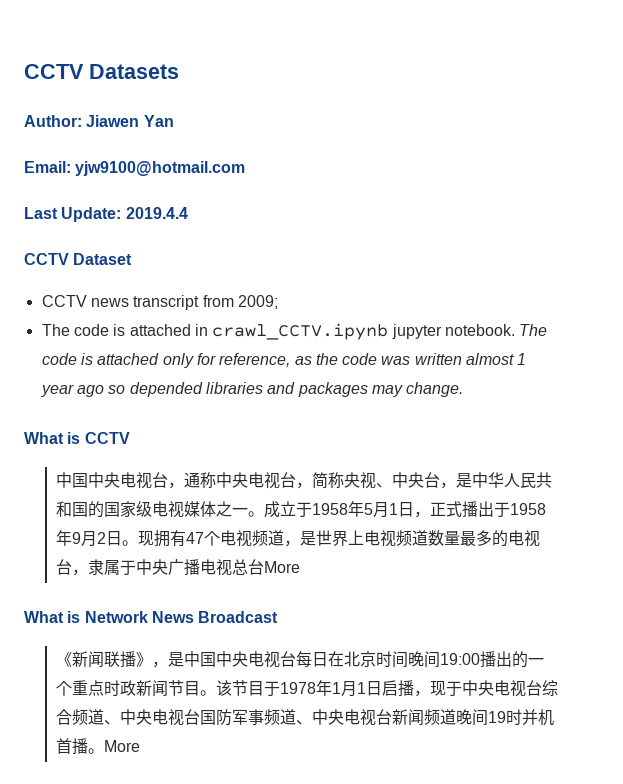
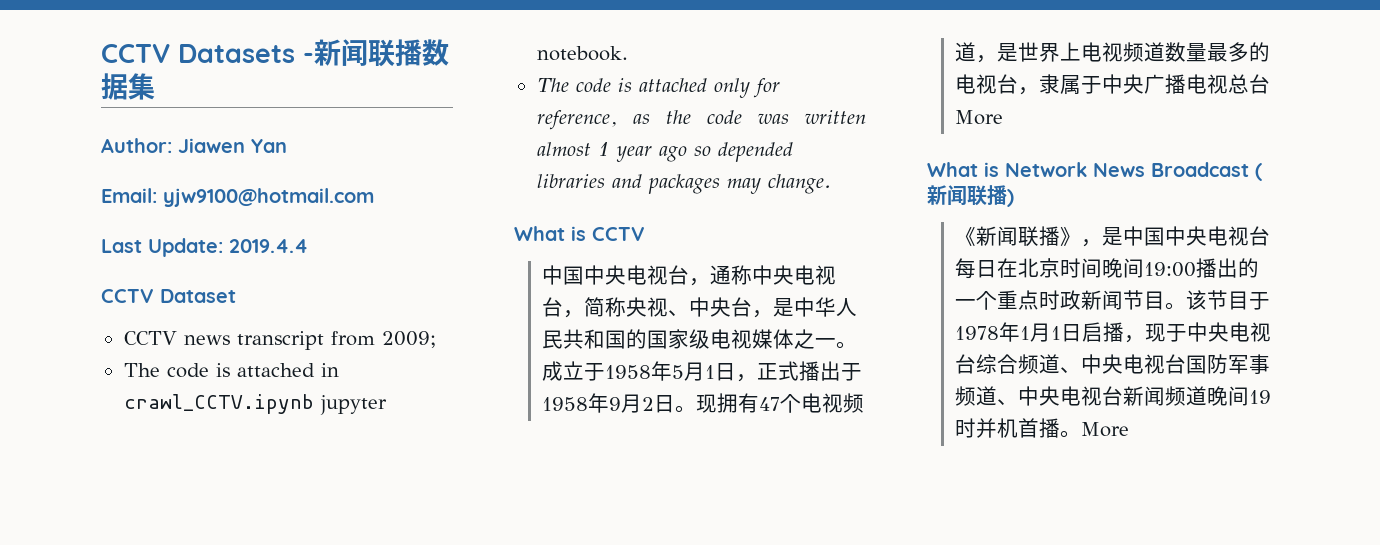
- CCTV Datasets
+ CCTV Datasets -新闻联播数据集
- The code is attached in crawl_CCTV.ipynb jupyter notebook. The code is attached only for reference, as the code was written almost 1 year ago so depended libraries and packages may change.
+ The code is attached in crawl_CCTV.ipynb jupyter notebook.
+ The code is attached only for reference, as the code was written almost 1 year ago so depended libraries and packages may change.
- What is Network News Broadcast
+ What is Network News Broadcast (新闻联播)

